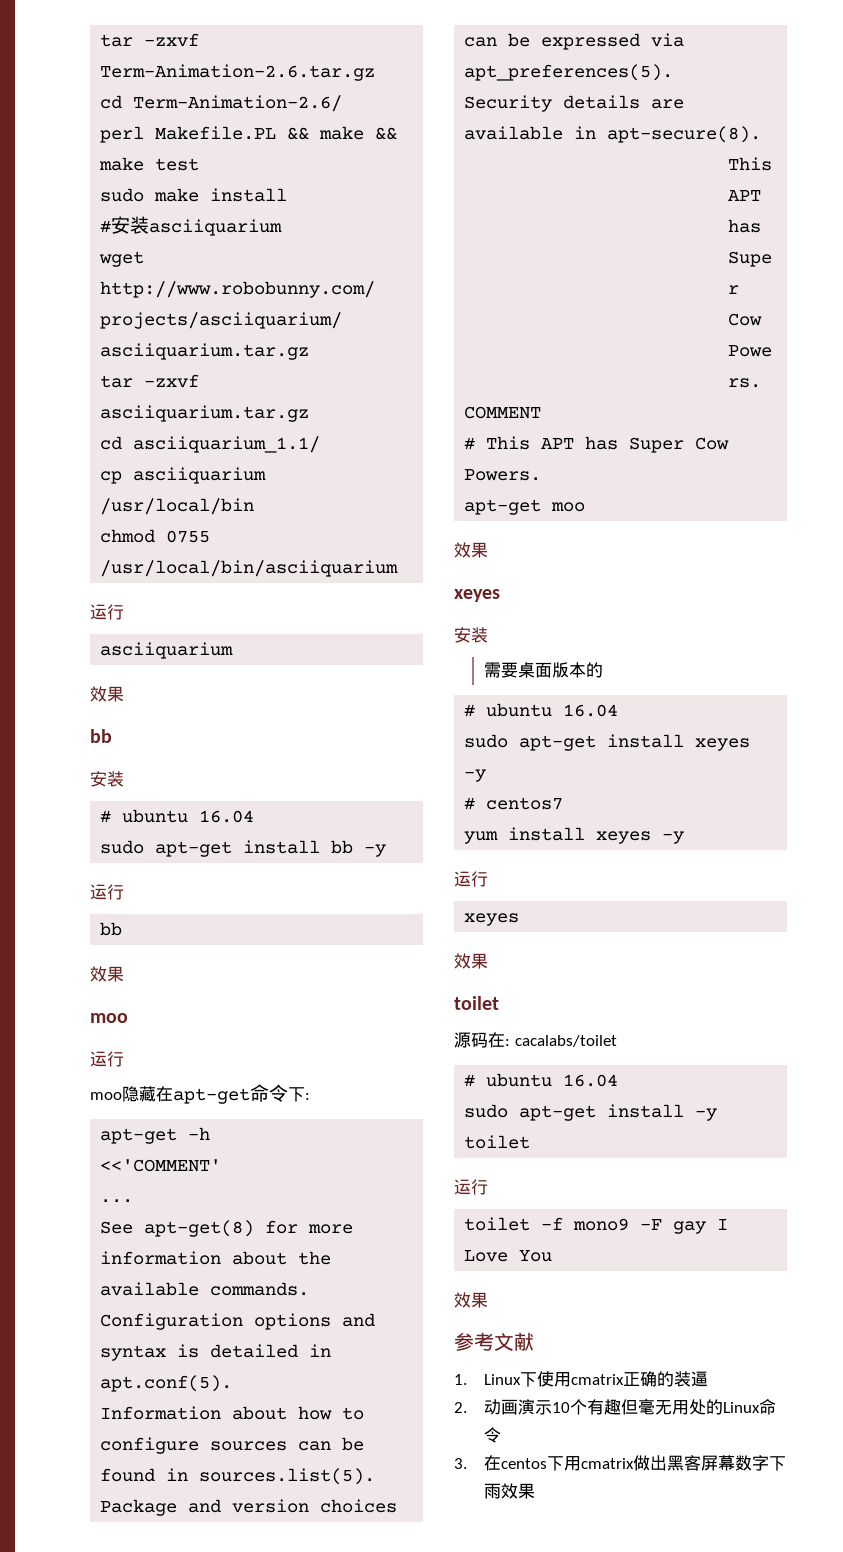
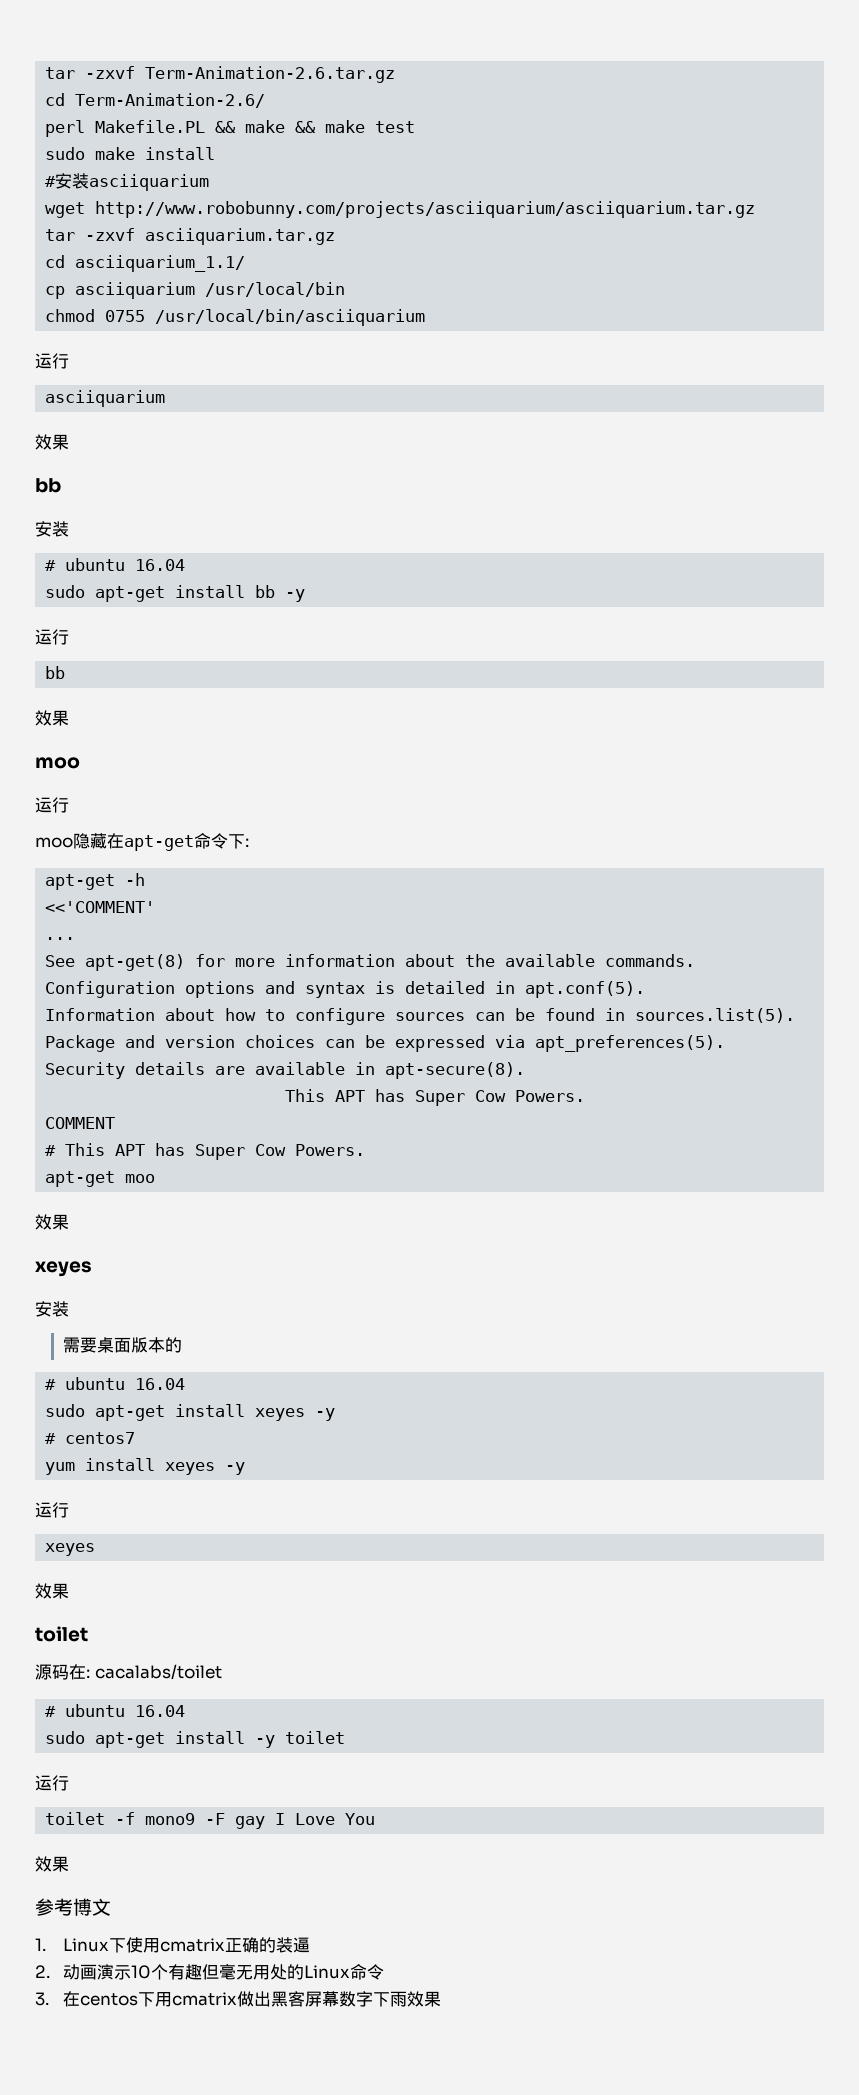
- 参考文献
+ 参考博文

